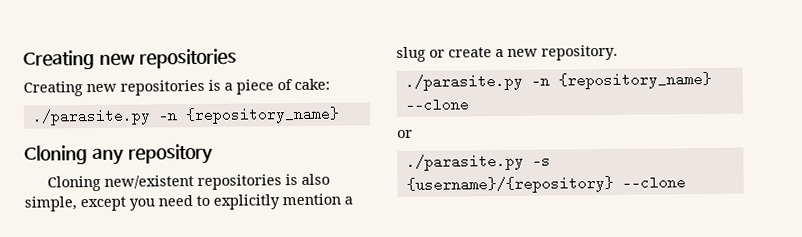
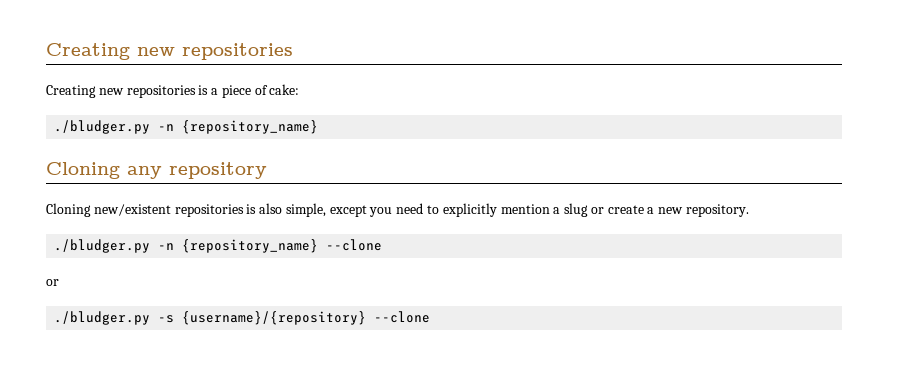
  Creating new repositories is a piece of cake:
- ./parasite.py -n {repository_name}
+ ./bludger.py -n {repository_name}
- ./parasite.py -n {repository_name} --clone
+ ./bludger.py -n {repository_name} --clone
- ./parasite.py -s {username}/{repository} --clone
+ ./bludger.py -s {username}/{repository} --clone

